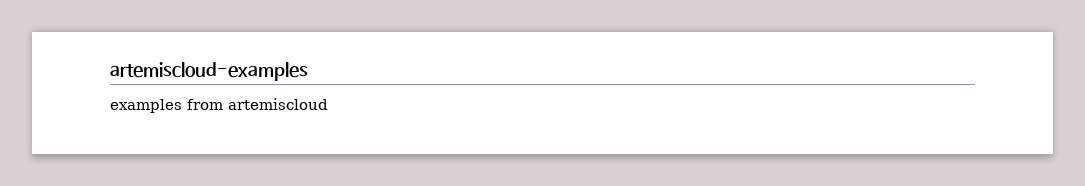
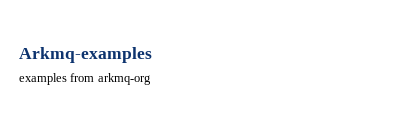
- artemiscloud-examples
+ Arkmq-examples
- examples from artemiscloud
+ examples from arkmq-org

